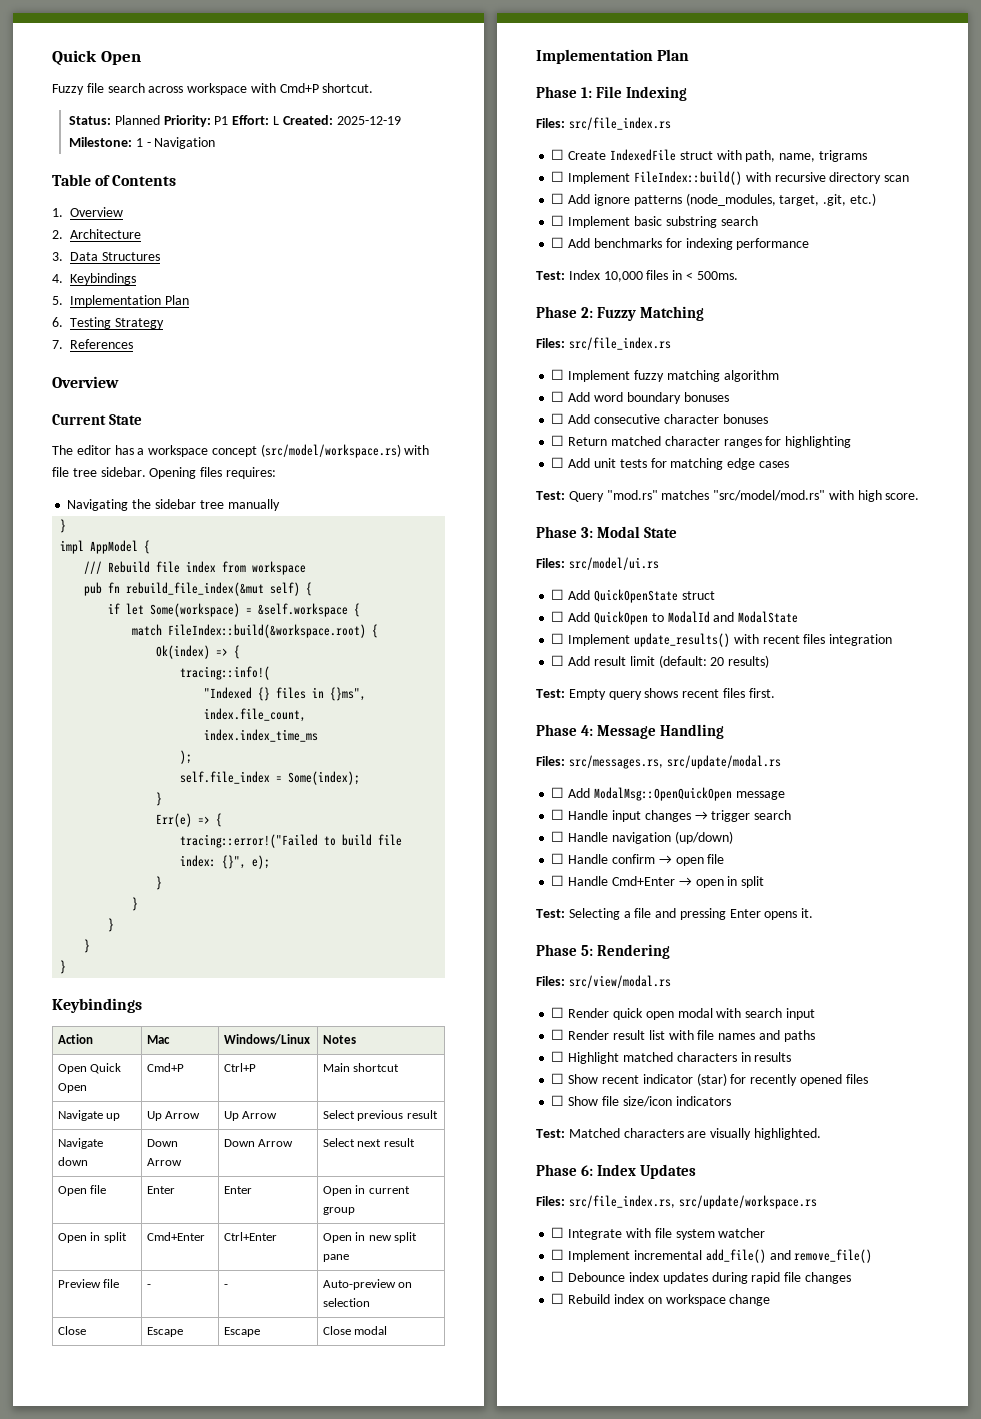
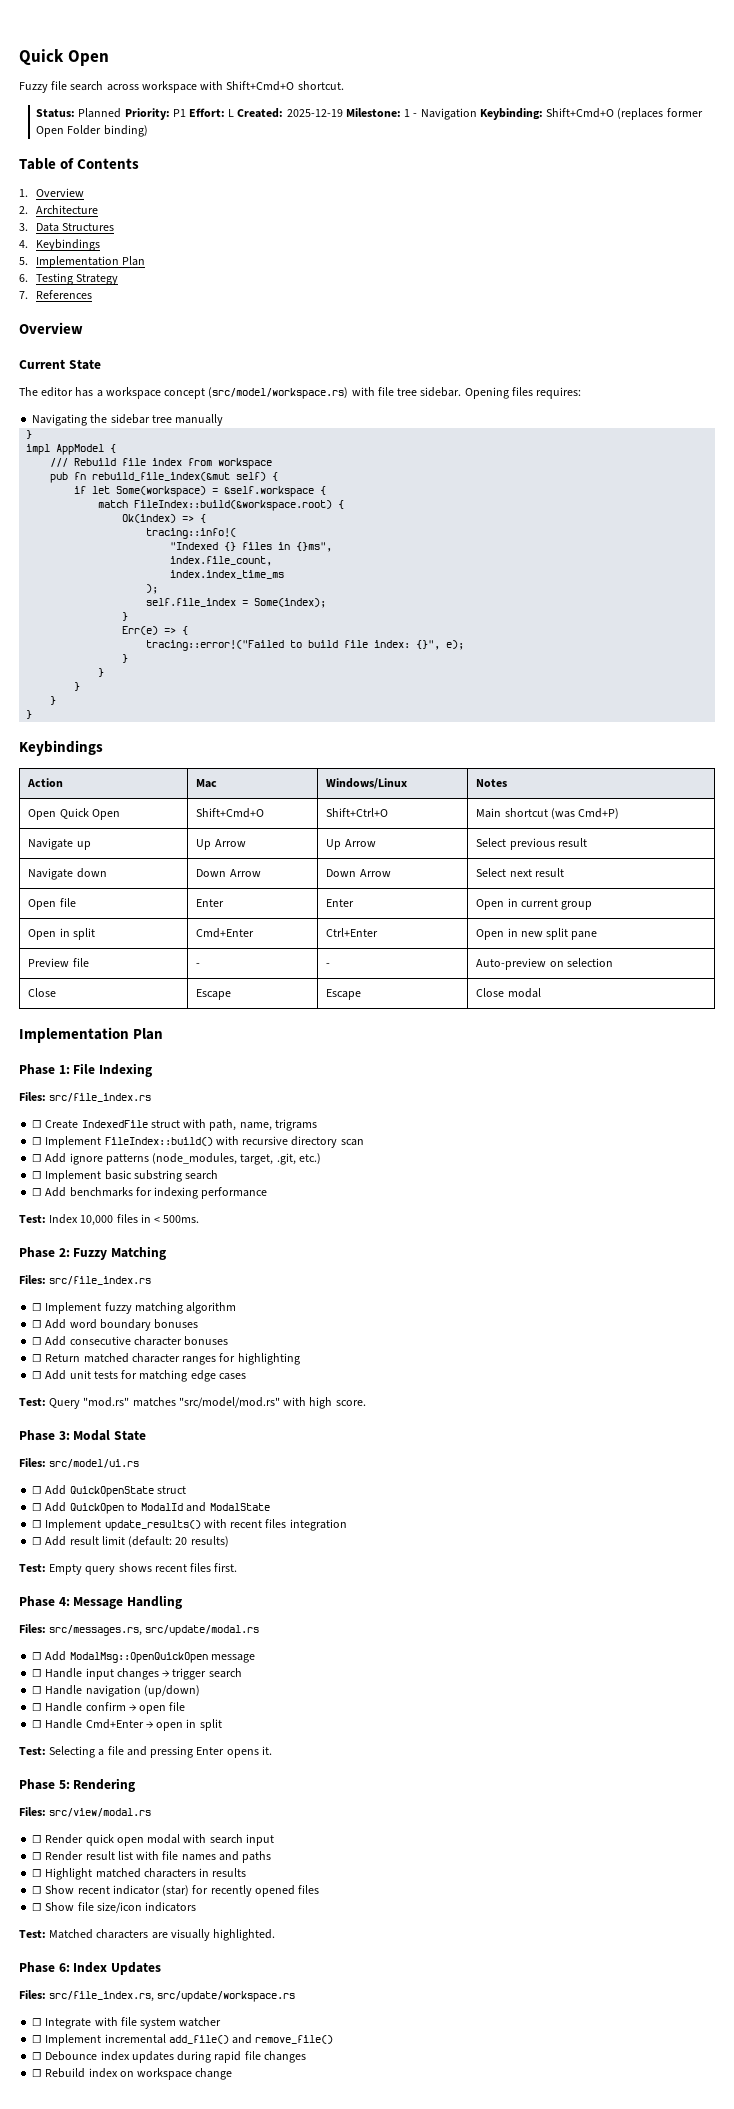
- Fuzzy file search across workspace with Cmd+P shortcut.
+ Fuzzy file search across workspace with Shift+Cmd+O shortcut.
- Status: Planned Priority: P1 Effort: L Created: 2025-12-19 Milestone: 1 - Navigation
+ Status: Planned Priority: P1 Effort: L Created: 2025-12-19 Milestone: 1 - Navigation Keybinding: Shift+Cmd+O (replaces former Open Folder binding)
- Open Quick Open | Cmd+P | Ctrl+P | Main shortcut
+ Open Quick Open | Shift+Cmd+O | Shift+Ctrl+O | Main shortcut (was Cmd+P)

